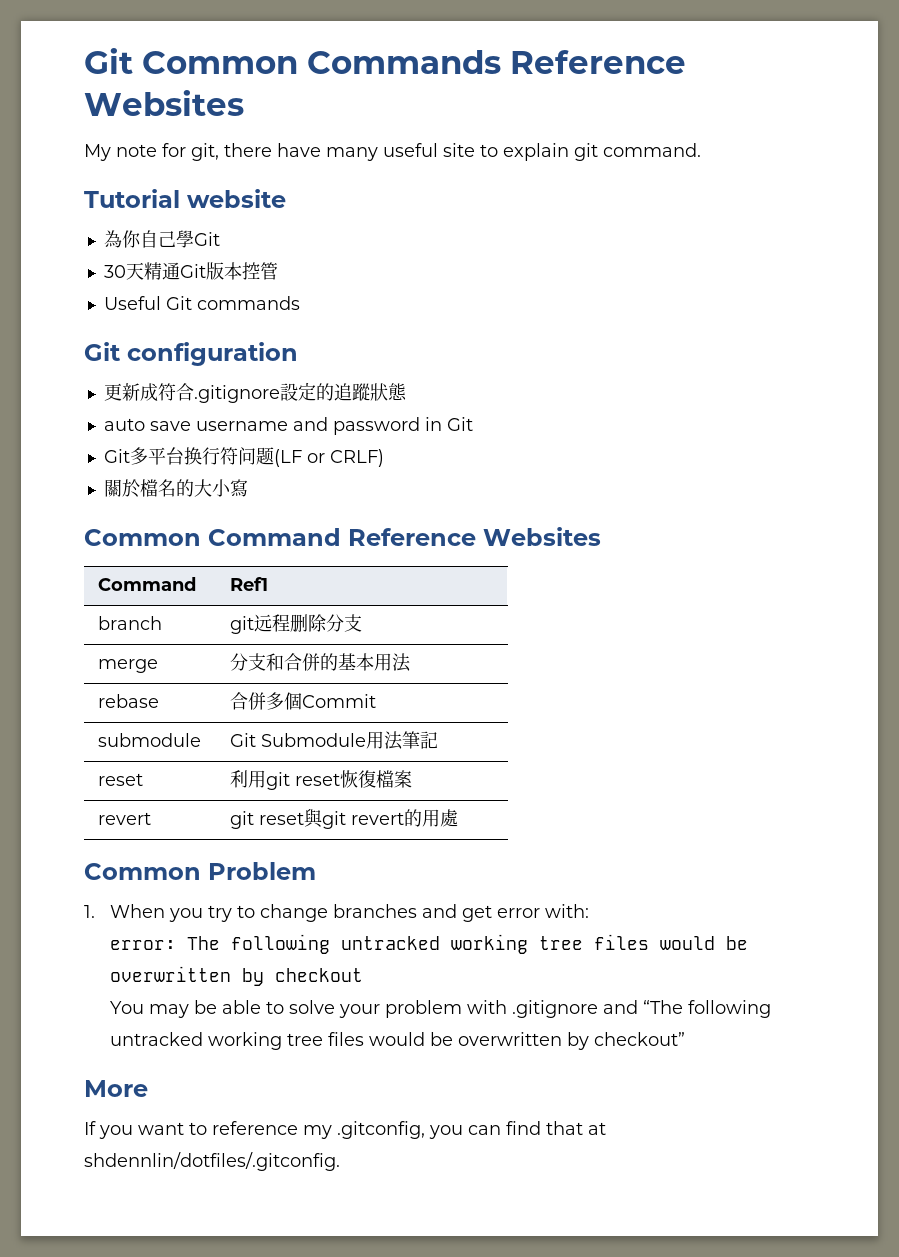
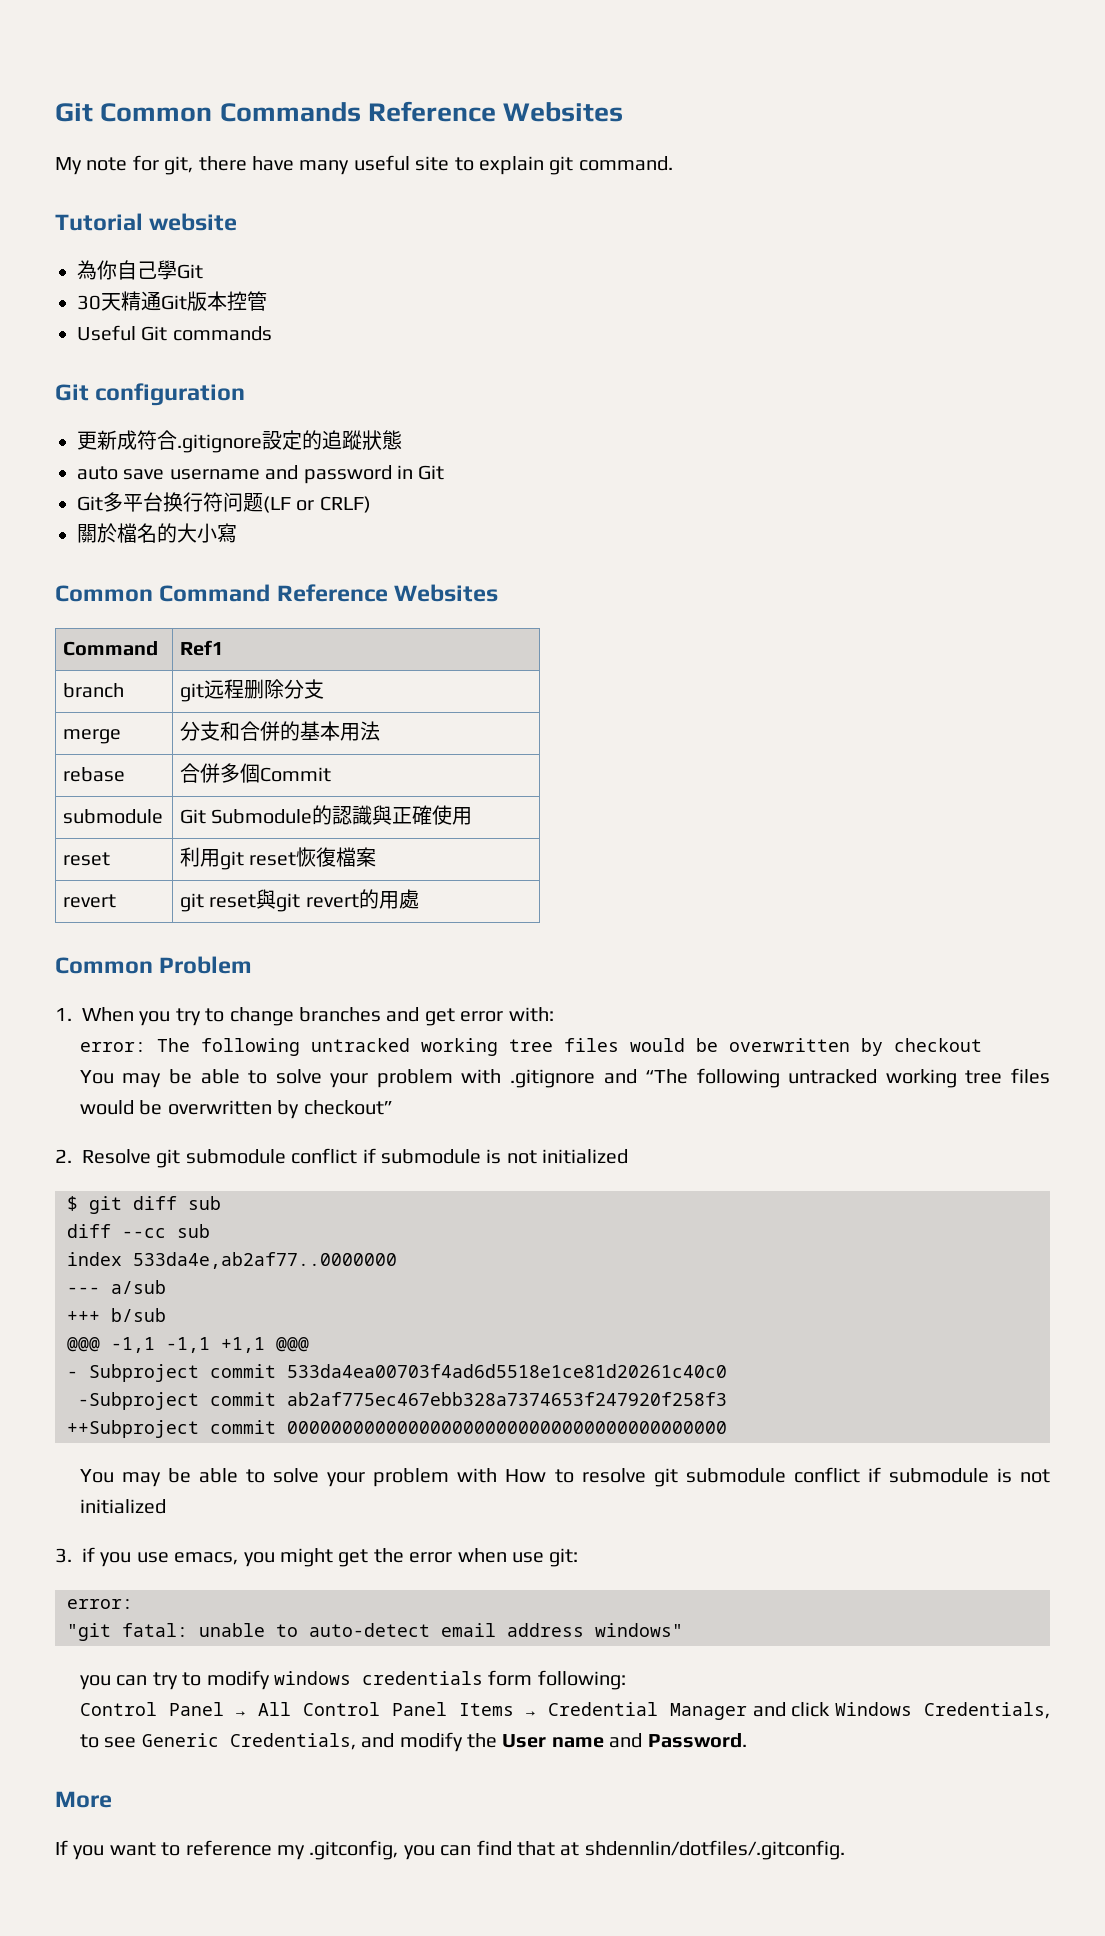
- submodule | Git Submodule用法筆記
+ submodule | Git Submodule的認識與正確使用
+ 2. Resolve git submodule conflict if submodule is not initialized
+ $ git diff sub
+ diff --cc sub
+ index 533da4e,ab2af77..0000000
+ --- a/sub
+ +++ b/sub
+ @@@ -1,1 -1,1 +1,1 @@@
+ - Subproject commit 533da4ea00703f4ad6d5518e1ce81d20261c40c0
+ -Subproject commit ab2af775ec467ebb328a7374653f247920f258f3
+ ++Subproject commit 0000000000000000000000000000000000000000
+ You may be able to solve your problem with How to resolve git submodule conflict if submodule is not initialized
+ 3. if you use emacs, you might get the error when use git:
+ error:
+ "git fatal: unable to auto-detect email address windows"
+ you can try to modify windows credentials form following:
+ Control Panel → All Control Panel Items → Credential Manager and click Windows Credentials, to see Generic Credentials, and modify the User name and Password.

